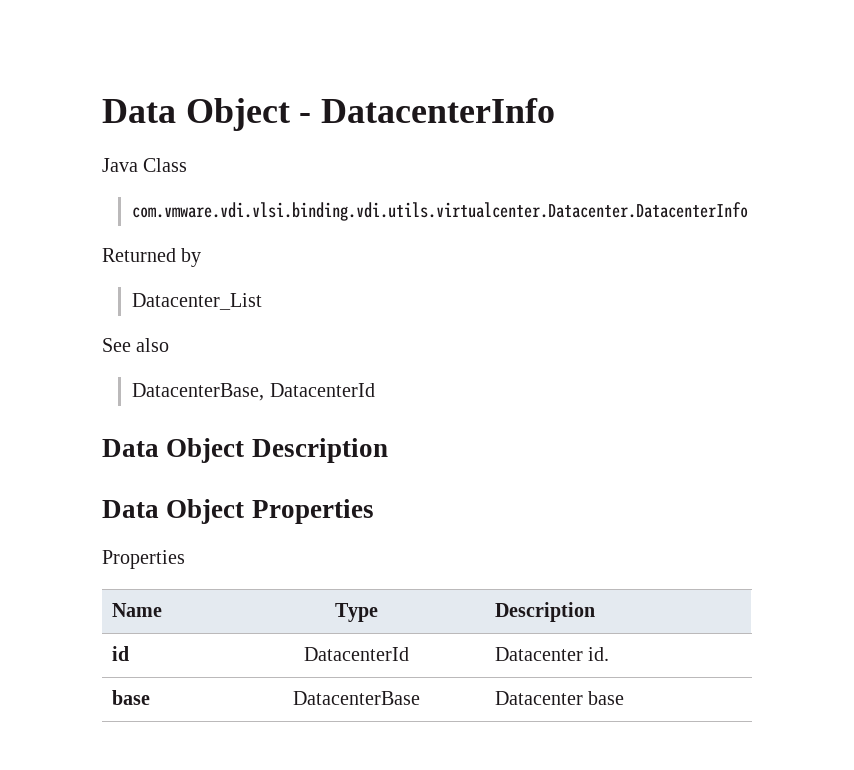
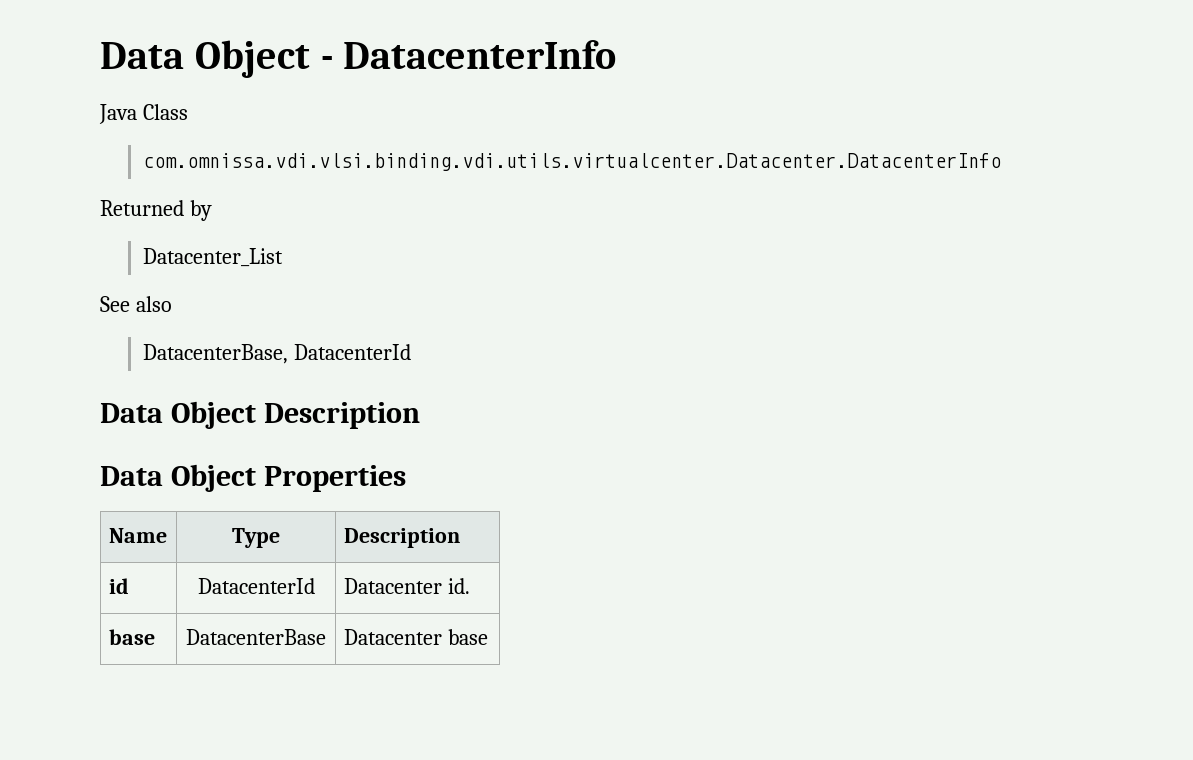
- com.vmware.vdi.vlsi.binding.vdi.utils.virtualcenter.Datacenter.DatacenterInfo
+ com.omnissa.vdi.vlsi.binding.vdi.utils.virtualcenter.Datacenter.DatacenterInfo
  Data Object Properties
- Properties

